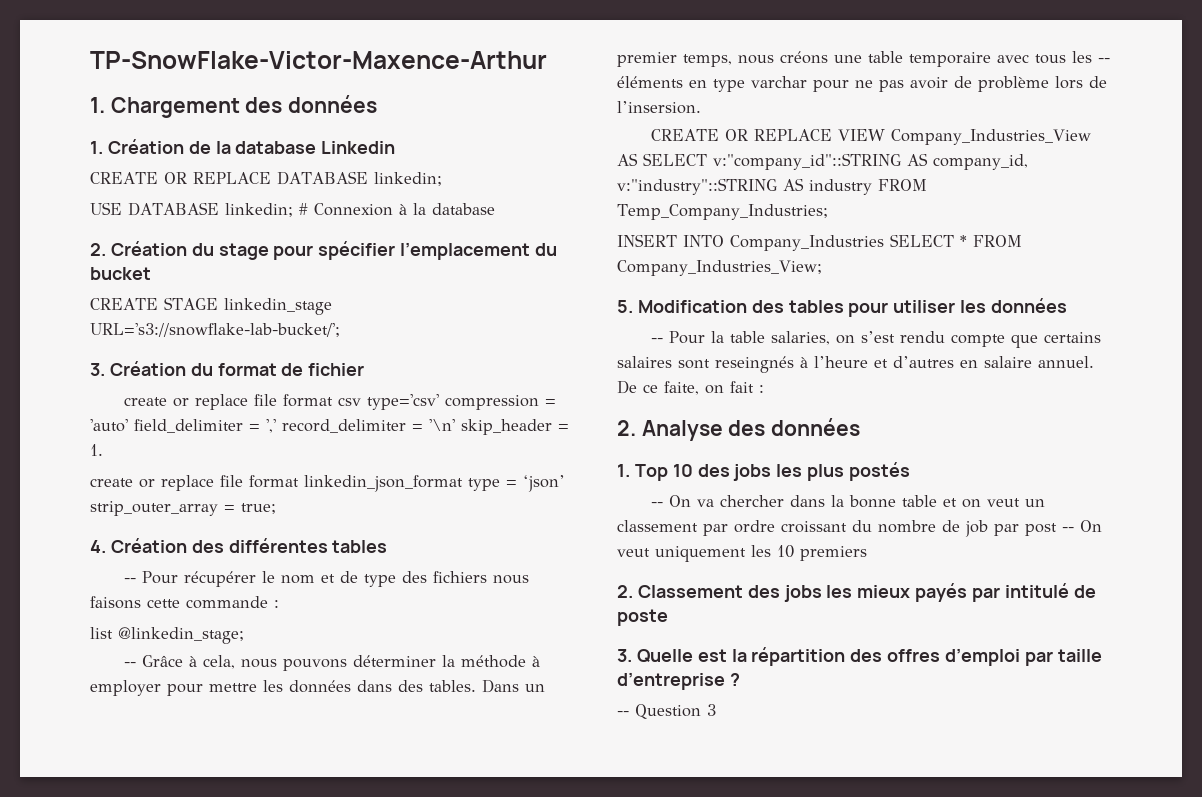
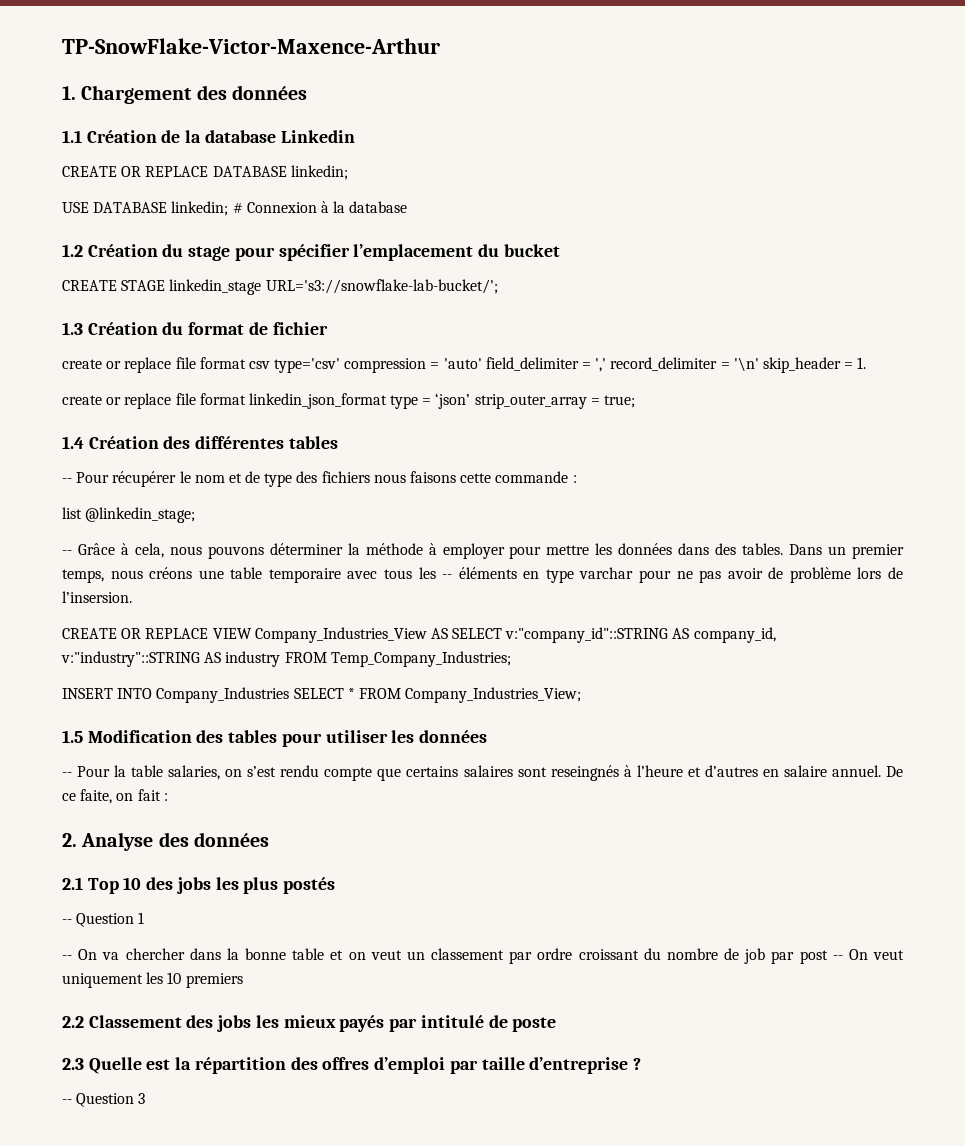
- 1. Création de la database Linkedin
+ 1.1 Création de la database Linkedin
- 2. Création du stage pour spécifier l’emplacement du bucket
+ 1.2 Création du stage pour spécifier l’emplacement du bucket
- 3. Création du format de fichier
+ 1.3 Création du format de fichier
- 4. Création des différentes tables
+ 1.4 Création des différentes tables
- 5. Modification des tables pour utiliser les données
+ 1.5 Modification des tables pour utiliser les données
- 1. Top 10 des jobs les plus postés
+ 2.1 Top 10 des jobs les plus postés
+ -- Question 1
- 2. Classement des jobs les mieux payés par intitulé de poste
+ 2.2 Classement des jobs les mieux payés par intitulé de poste
- 3. Quelle est la répartition des offres d’emploi par taille d’entreprise ?
+ 2.3 Quelle est la répartition des offres d’emploi par taille d’entreprise ?

